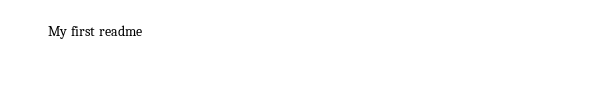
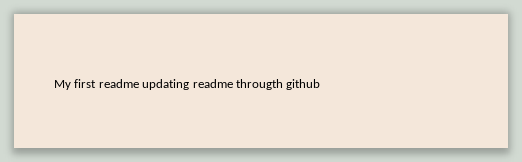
- My first readme
+ My first readme updating readme througth github

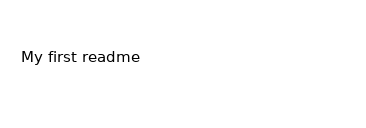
- My first readme updating readme througth github
+ My first readme

